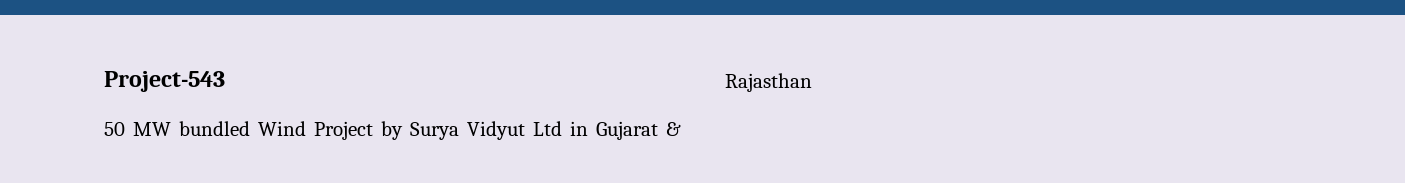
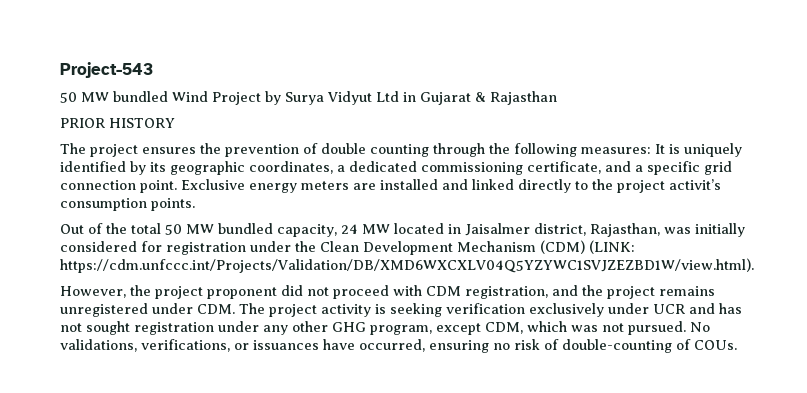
+ PRIOR HISTORY
+ The project ensures the prevention of double counting through the following measures: It is uniquely identified by its geographic coordinates, a dedicated commissioning certificate, and a specific grid connection point. Exclusive energy meters are installed and linked directly to the project activit’s consumption points.
+ Out of the total 50 MW bundled capacity, 24 MW located in Jaisalmer district, Rajasthan, was initially considered for registration under the Clean Development Mechanism (CDM) (LINK: https://cdm.unfccc.int/Projects/Validation/DB/XMD6WXCXLV04Q5YZYWC1SVJZEZBD1W/view.html).
+ However, the project proponent did not proceed with CDM registration, and the project remains unregistered under CDM. The project activity is seeking verification exclusively under UCR and has not sought registration under any other GHG program, except CDM, which was not pursued. No validations, verifications, or issuances have occurred, ensuring no risk of double-counting of COUs.

